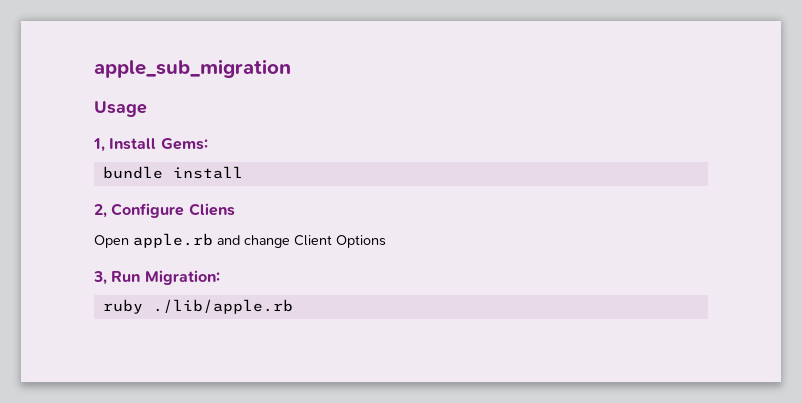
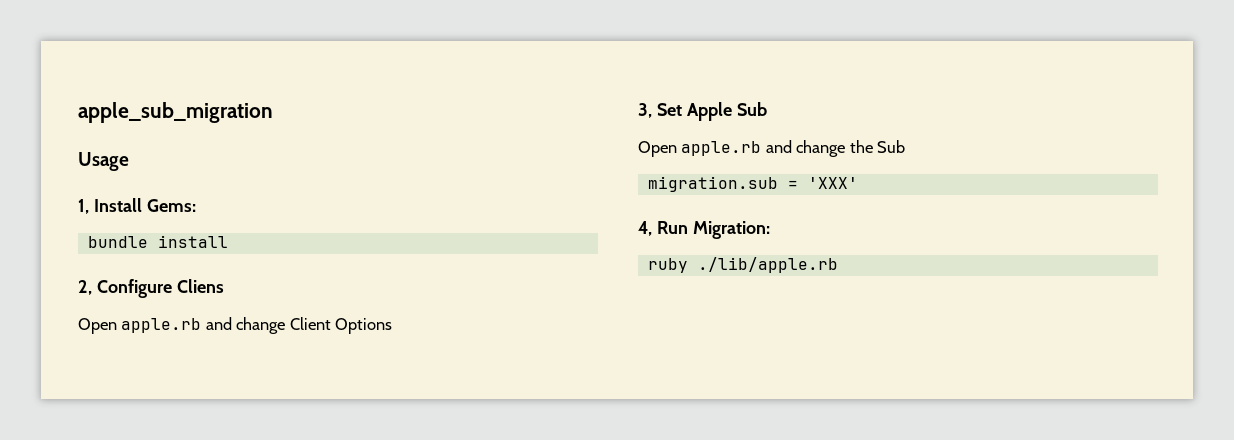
- 3, Run Migration:
+ 3, Set Apple Sub
+ Open apple.rb and change the Sub
+ migration.sub = 'XXX'
+ 4, Run Migration:

